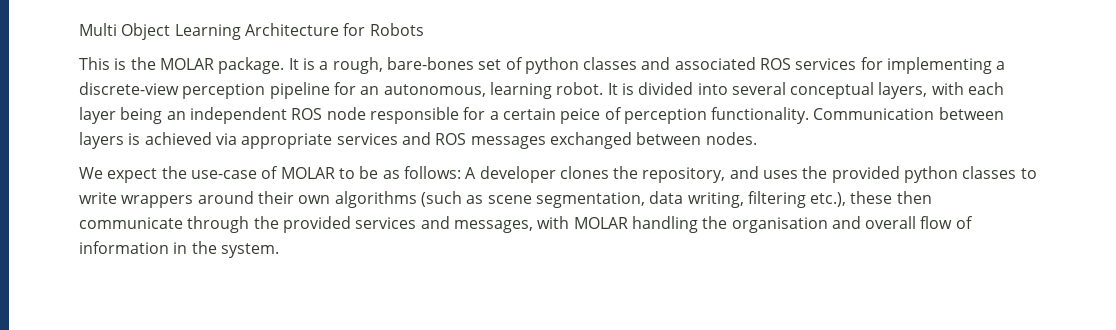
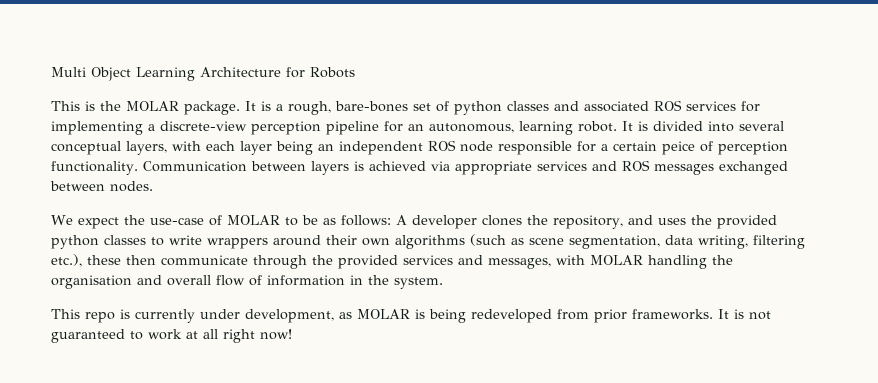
+ This repo is currently under development, as MOLAR is being redeveloped from prior frameworks. It is not guaranteed to work at all right now!

